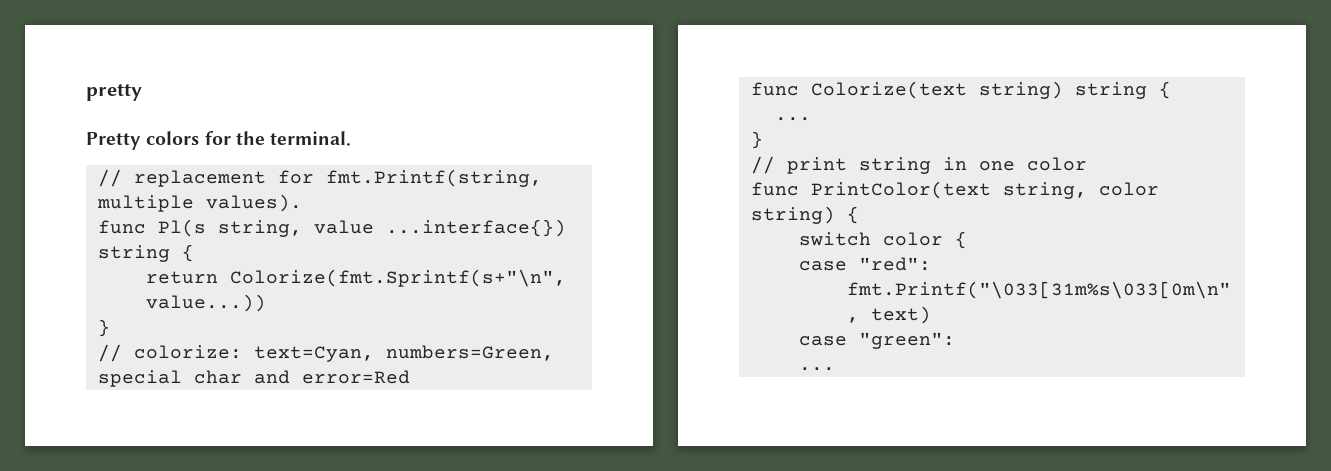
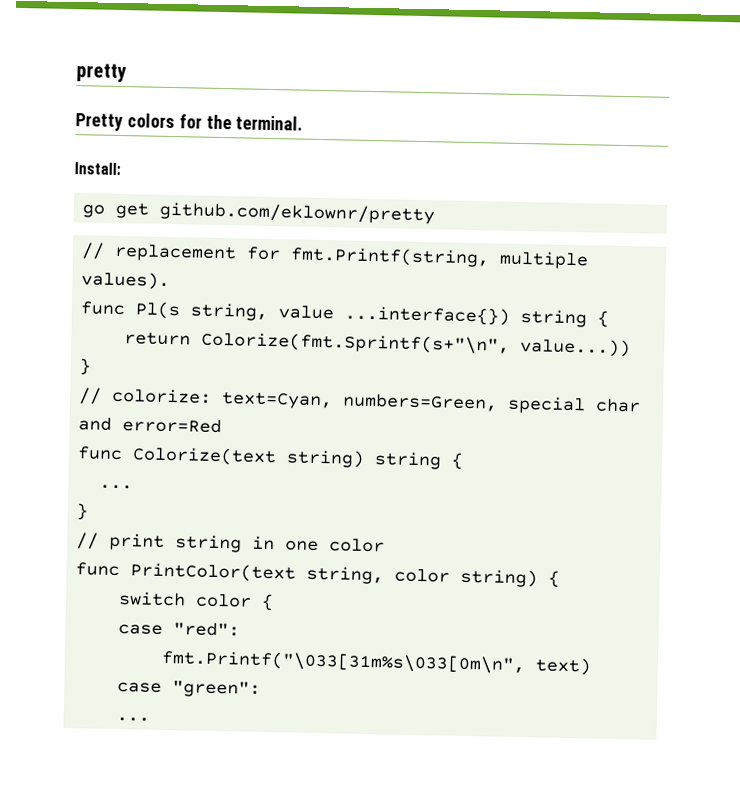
+ Install:
+ go get github.com/eklownr/pretty

